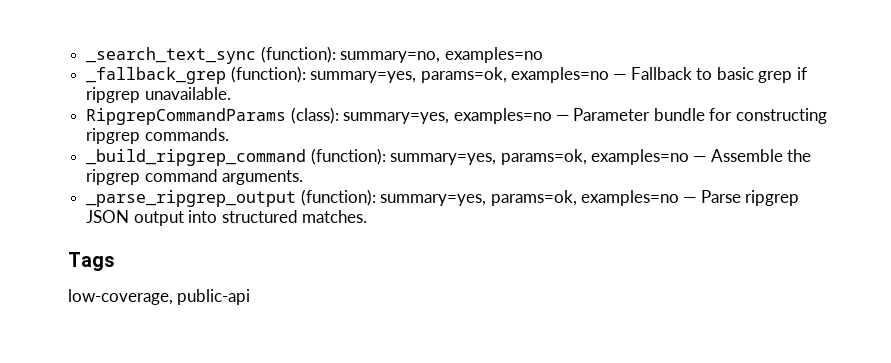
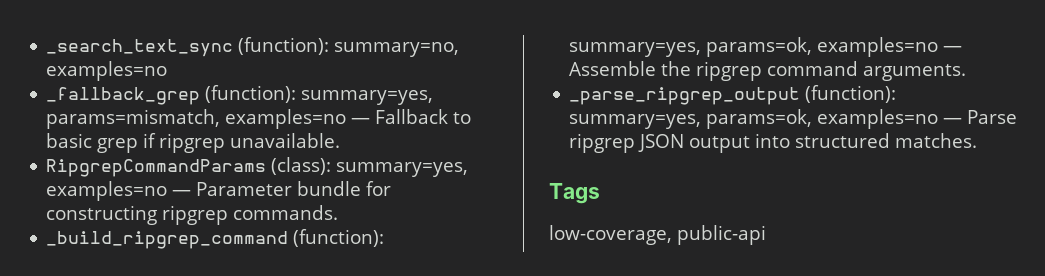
- _fallback_grep (function): summary=yes, params=ok, examples=no — Fallback to basic grep if ripgrep unavailable.
+ _fallback_grep (function): summary=yes, params=mismatch, examples=no — Fallback to basic grep if ripgrep unavailable.

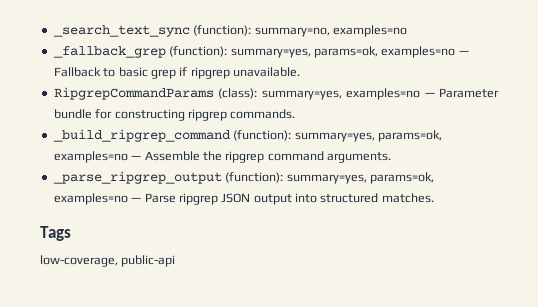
- _fallback_grep (function): summary=yes, params=mismatch, examples=no — Fallback to basic grep if ripgrep unavailable.
+ _fallback_grep (function): summary=yes, params=ok, examples=no — Fallback to basic grep if ripgrep unavailable.

